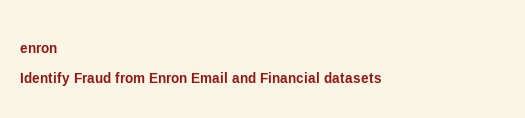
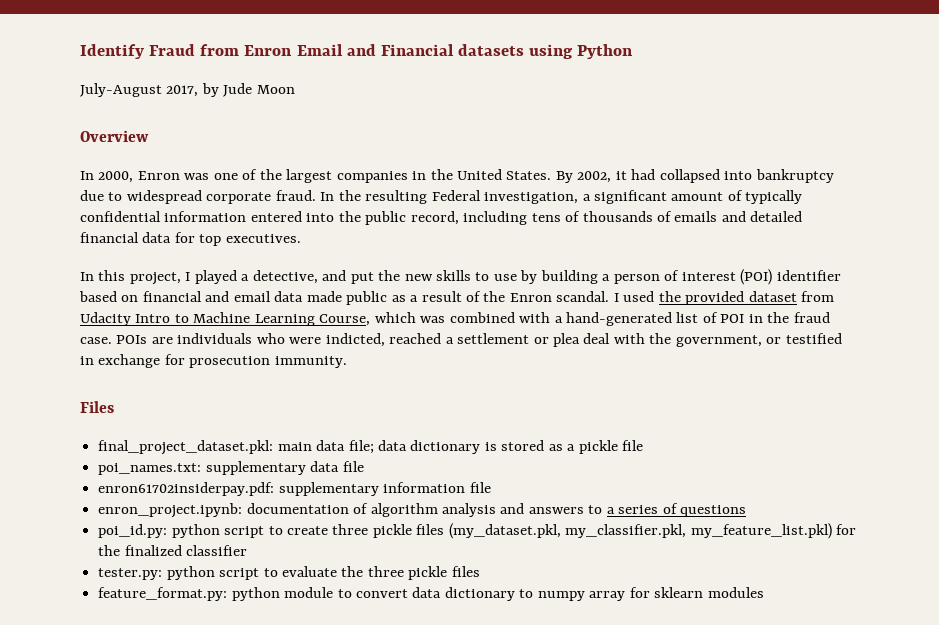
- enron
- Identify Fraud from Enron Email and Financial datasets
+ Identify Fraud from Enron Email and Financial datasets using Python
+ July-August 2017, by Jude Moon
+ Overview
+ In 2000, Enron was one of the largest companies in the United States. By 2002, it had collapsed into bankruptcy due to widespread corporate fraud. In the resulting Federal investigation, a significant amount of typically confidential information entered into the public record, including tens of thousands of emails and detailed financial data for top executives.
+ In this project, I played a detective, and put the new skills to use by building a person of interest (POI) identifier based on financial and email data made public as a result of the Enron scandal. I used the provided dataset from Udacity Intro to Machine Learning Course, which was combined with a hand-generated list of POI in the fraud case. POIs are individuals who were indicted, reached a settlement or plea deal with the government, or testified in exchange for prosecution immunity.
+ Files
+ final_project_dataset.pkl: main data file; data dictionary is stored as a pickle file
+ poi_names.txt: supplementary data file
+ enron61702insiderpay.pdf: supplementary information file
+ enron_project.ipynb: documentation of algorithm analysis and answers to a series of questions
+ poi_id.py: python script to create three pickle files (my_dataset.pkl, my_classifier.pkl, my_feature_list.pkl) for the finalized classifier
+ tester.py: python script to evaluate the three pickle files
+ feature_format.py: python module to convert data dictionary to numpy array for sklearn modules

